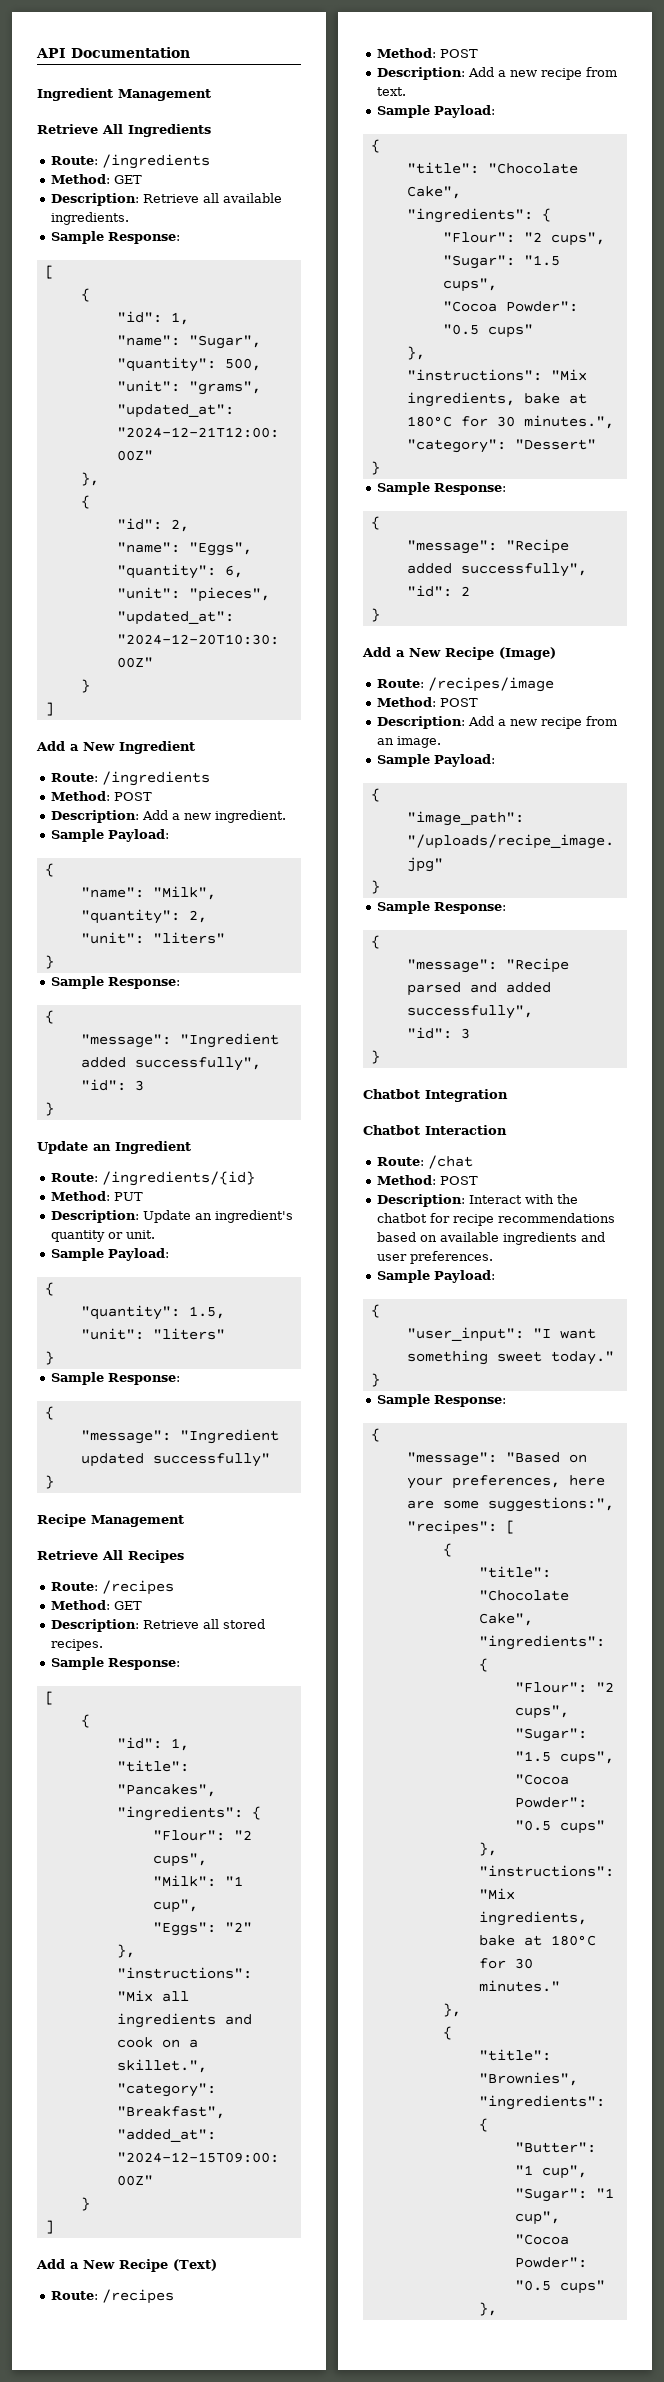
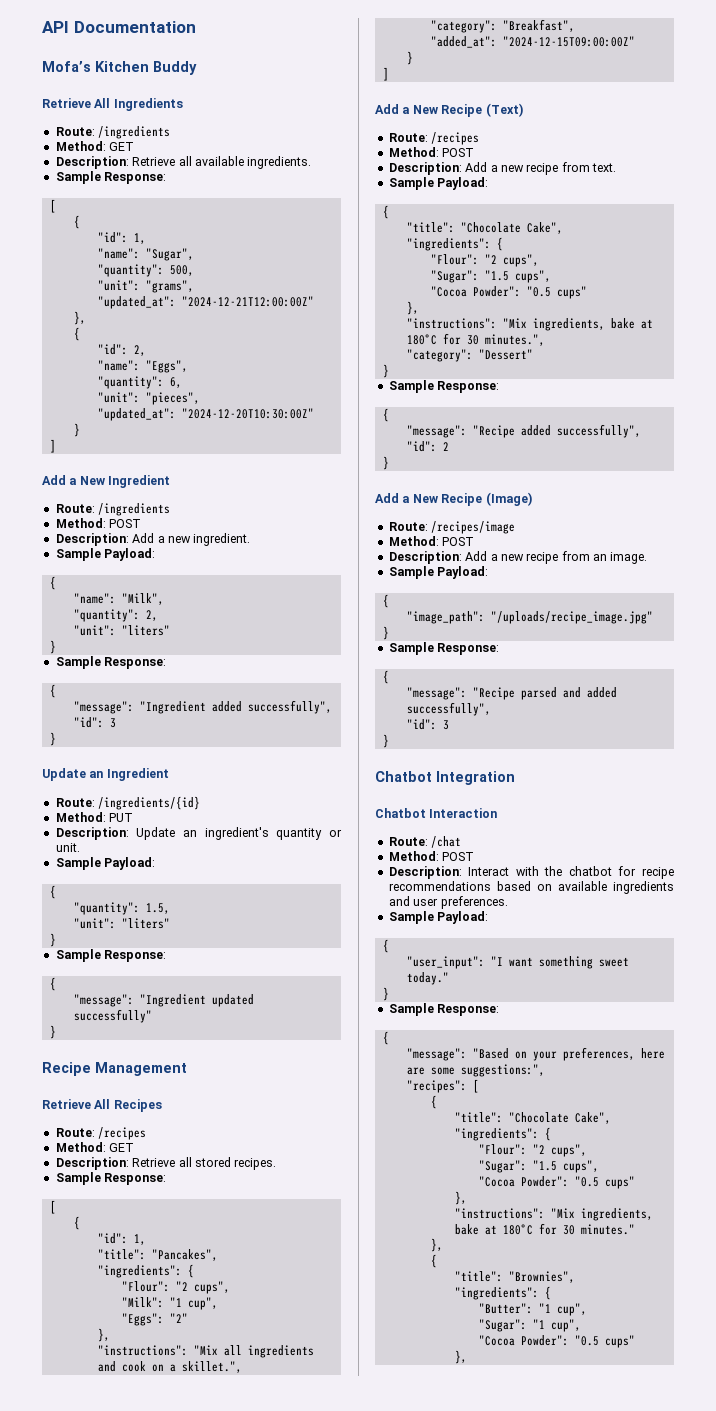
- Ingredient Management
+ Mofa’s Kitchen Buddy

